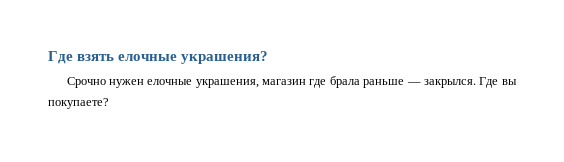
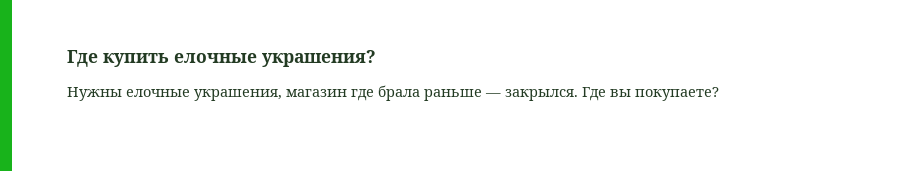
- Где взять елочные украшения?
+ Где купить елочные украшения?
- Срочно нужен елочные украшения, магазин где брала раньше — закрылся.
+ Нужны елочные украшения, магазин где брала раньше — закрылся.

